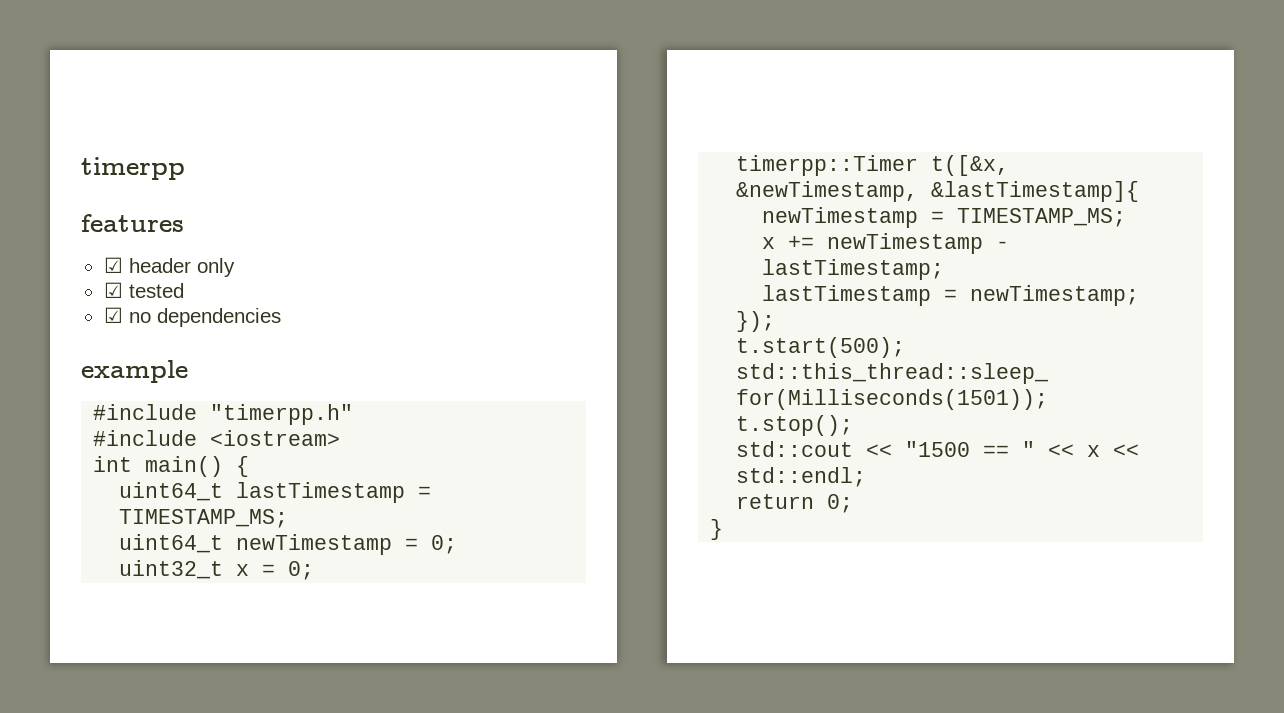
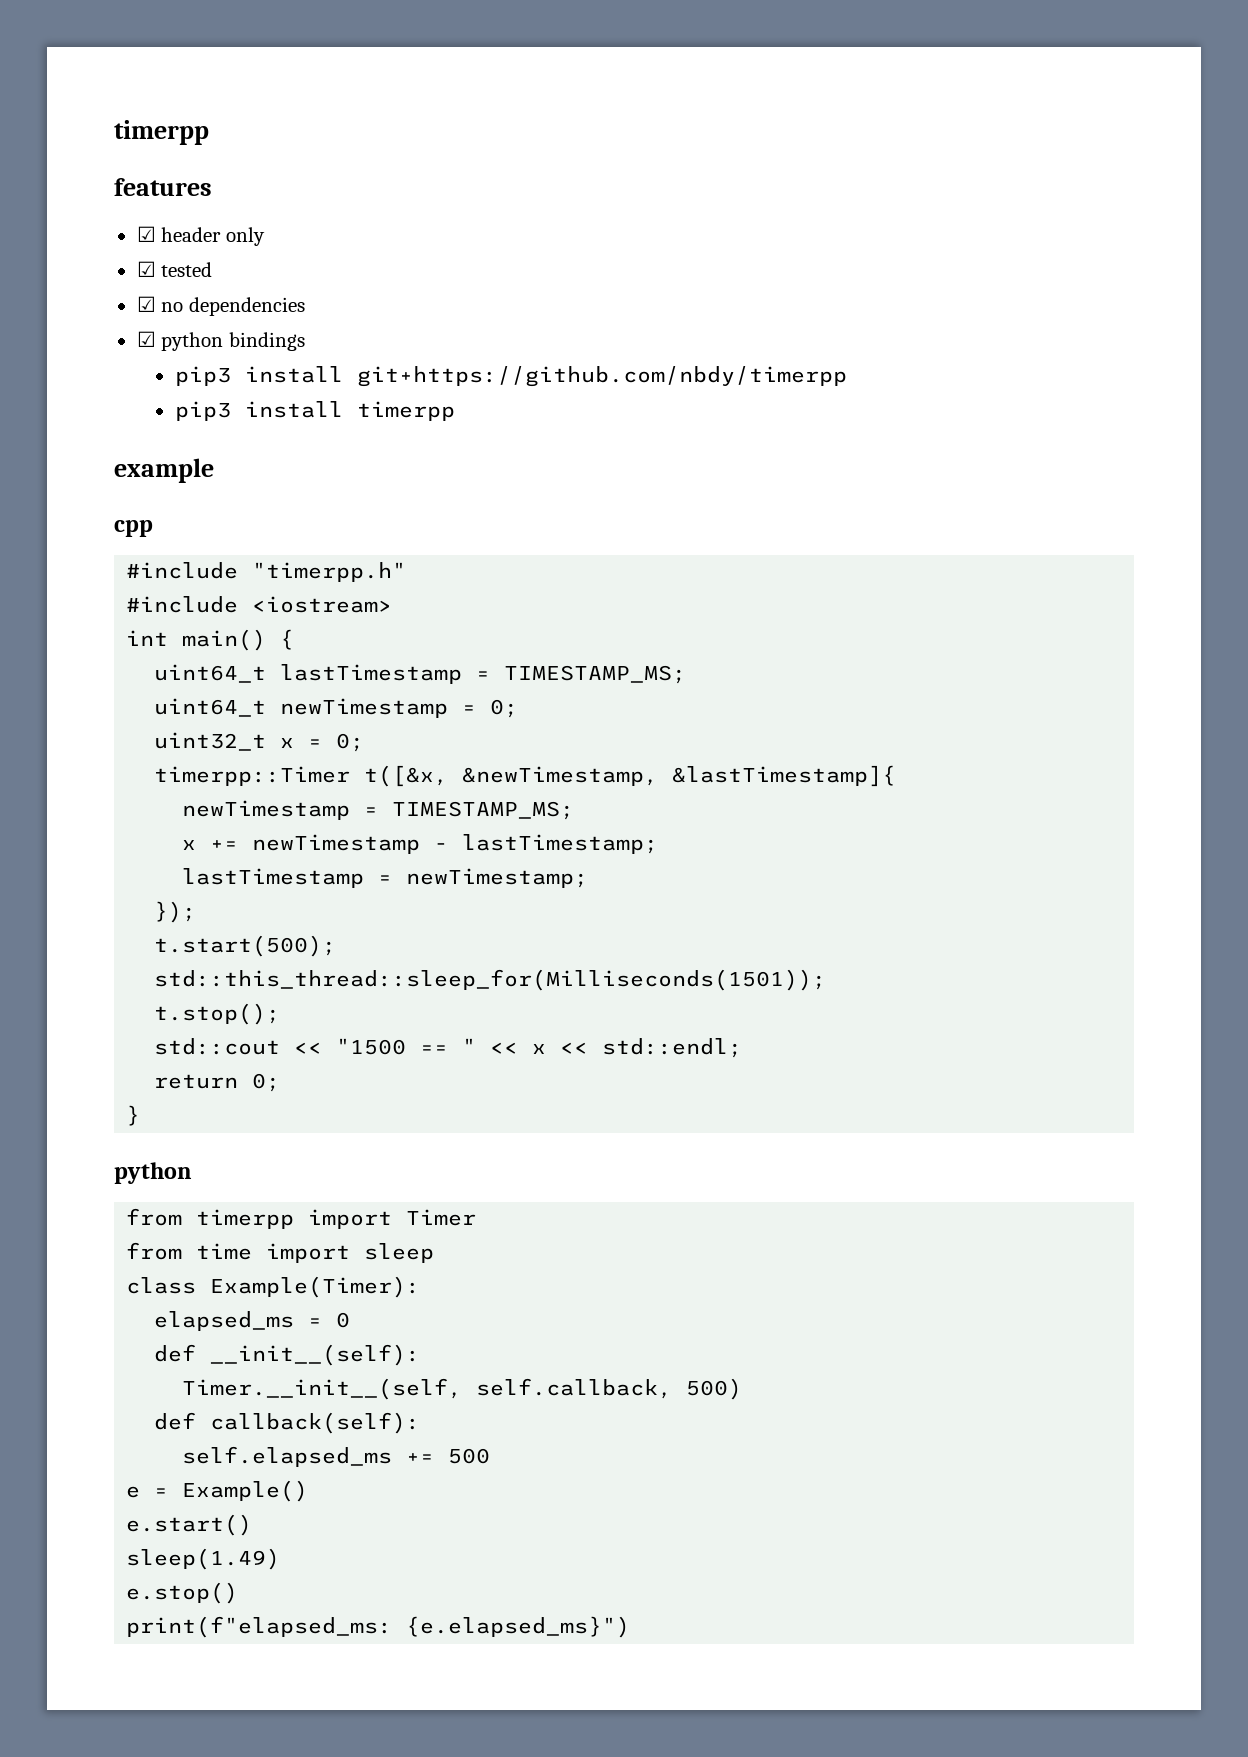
+ ☑ python bindings
+ pip3 install git+https://github.com/nbdy/timerpp
+ pip3 install timerpp
+ cpp
  }
+ python
+ from timerpp import Timer
+ from time import sleep
+ class Example(Timer):
+ elapsed_ms = 0
+ def __init__(self):
+ Timer.__init__(self, self.callback, 500)
+ def callback(self):
+ self.elapsed_ms += 500
+ e = Example()
+ e.start()
+ sleep(1.49)
+ e.stop()
+ print(f"elapsed_ms: {e.elapsed_ms}")

